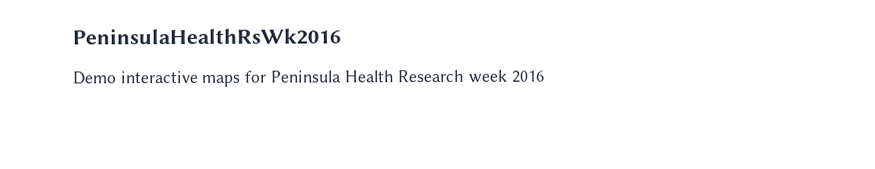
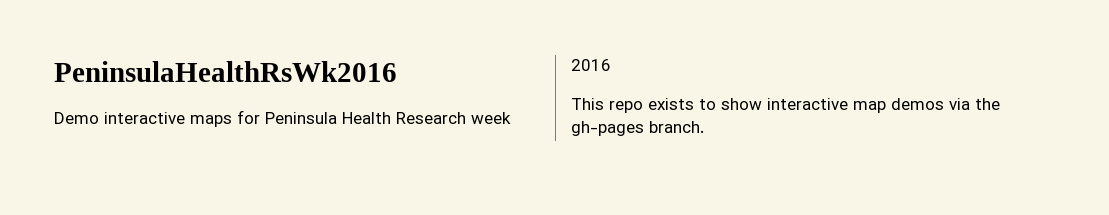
+ This repo exists to show interactive map demos via the gh-pages branch.

